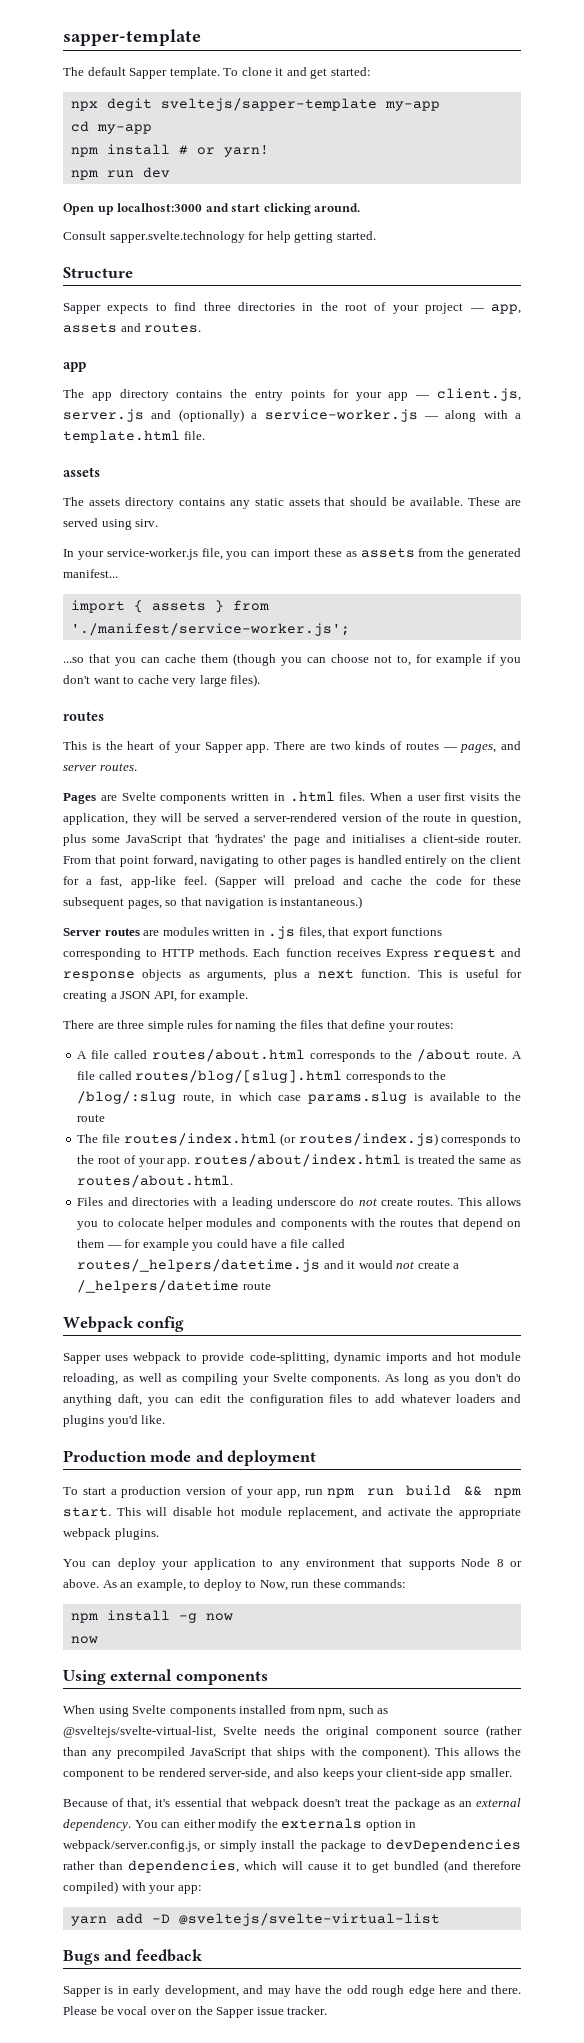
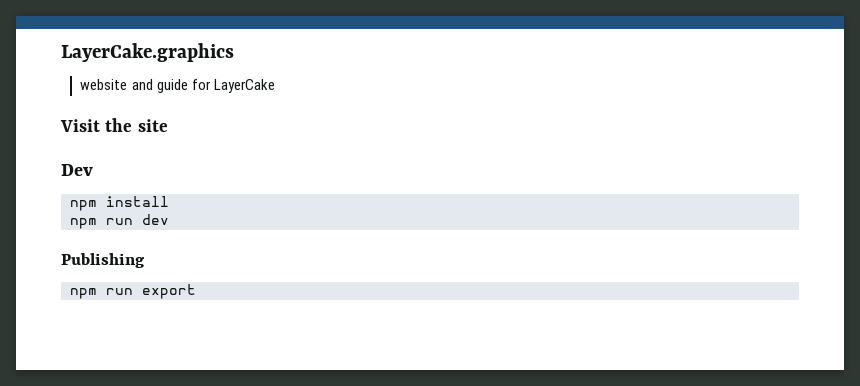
- sapper-template
- The default Sapper template. To clone it and get started:
- npx degit sveltejs/sapper-template my-app
- cd my-app
- npm install # or yarn!
+ LayerCake.graphics
+ website and guide for LayerCake
+ Visit the site
+ Dev
+ npm install
- Open up localhost:3000 and start clicking around.
- Consult sapper.svelte.technology for help getting started.
- Structure
- Sapper expects to find three directories in the root of your project — app, assets and routes.
- app
- The app directory contains the entry points for your app — client.js, server.js and (optionally) a service-worker.js — along with a template.html file.
- assets
- The assets directory contains any static assets that should be available. These are served using sirv.
- In your service-worker.js file, you can import these as assets from the generated manifest...
- import { assets } from './manifest/service-worker.js';
- ...so that you can cache them (though you can choose not to, for example if you don't want to cache very large files).
- routes
- This is the heart of your Sapper app. There are two kinds of routes — pages, and server routes.
- Pages are Svelte components written in .html files. When a user first visits the application, they will be served a server-rendered version of the route in question, plus some JavaScript that 'hydrates' the page and initialises a client-side router. From that point forward, navigating to other pages is handled entirely on the client for a fast, app-like feel. (Sapper will preload and cache the code for these subsequent pages, so that navigation is instantaneous.)
- Server routes are modules written in .js files, that export functions corresponding to HTTP methods. Each function receives Express request and response objects as arguments, plus a next function. This is useful for creating a JSON API, for example.
- There are three simple rules for naming the files that define your routes:
- A file called routes/about.html corresponds to the /about route. A file called routes/blog/[slug].html corresponds to the /blog/:slug route, in which case params.slug is available to the route
- The file routes/index.html (or routes/index.js) corresponds to the root of your app. routes/about/index.html is treated the same as routes/about.html.
- Files and directories with a leading underscore do not create routes. This allows you to colocate helper modules and components with the routes that depend on them — for example you could have a file called routes/_helpers/datetime.js and it would not create a /_helpers/datetime route
- Webpack config
- Sapper uses webpack to provide code-splitting, dynamic imports and hot module reloading, as well as compiling your Svelte components. As long as you don't do anything daft, you can edit the configuration files to add whatever loaders and plugins you'd like.
- Production mode and deployment
- To start a production version of your app, run npm run build && npm start. This will disable hot module replacement, and activate the appropriate webpack plugins.
- You can deploy your application to any environment that supports Node 8 or above. As an example, to deploy to Now, run these commands:
- npm install -g now
- now
- Using external components
- When using Svelte components installed from npm, such as @sveltejs/svelte-virtual-list, Svelte needs the original component source (rather than any precompiled JavaScript that ships with the component). This allows the component to be rendered server-side, and also keeps your client-side app smaller.
- Because of that, it's essential that webpack doesn't treat the package as an external dependency. You can either modify the externals option in webpack/server.config.js, or simply install the package to devDependencies rather than dependencies, which will cause it to get bundled (and therefore compiled) with your app:
- yarn add -D @sveltejs/svelte-virtual-list
- Bugs and feedback
- Sapper is in early development, and may have the odd rough edge here and there. Please be vocal over on the Sapper issue tracker.
+ Publishing
+ npm run export

